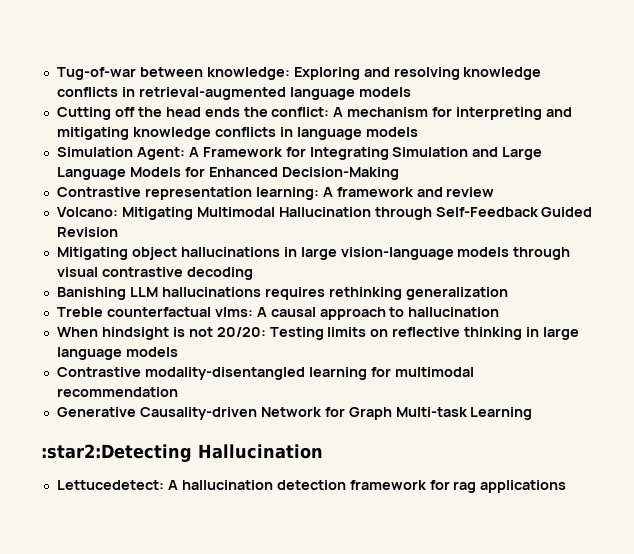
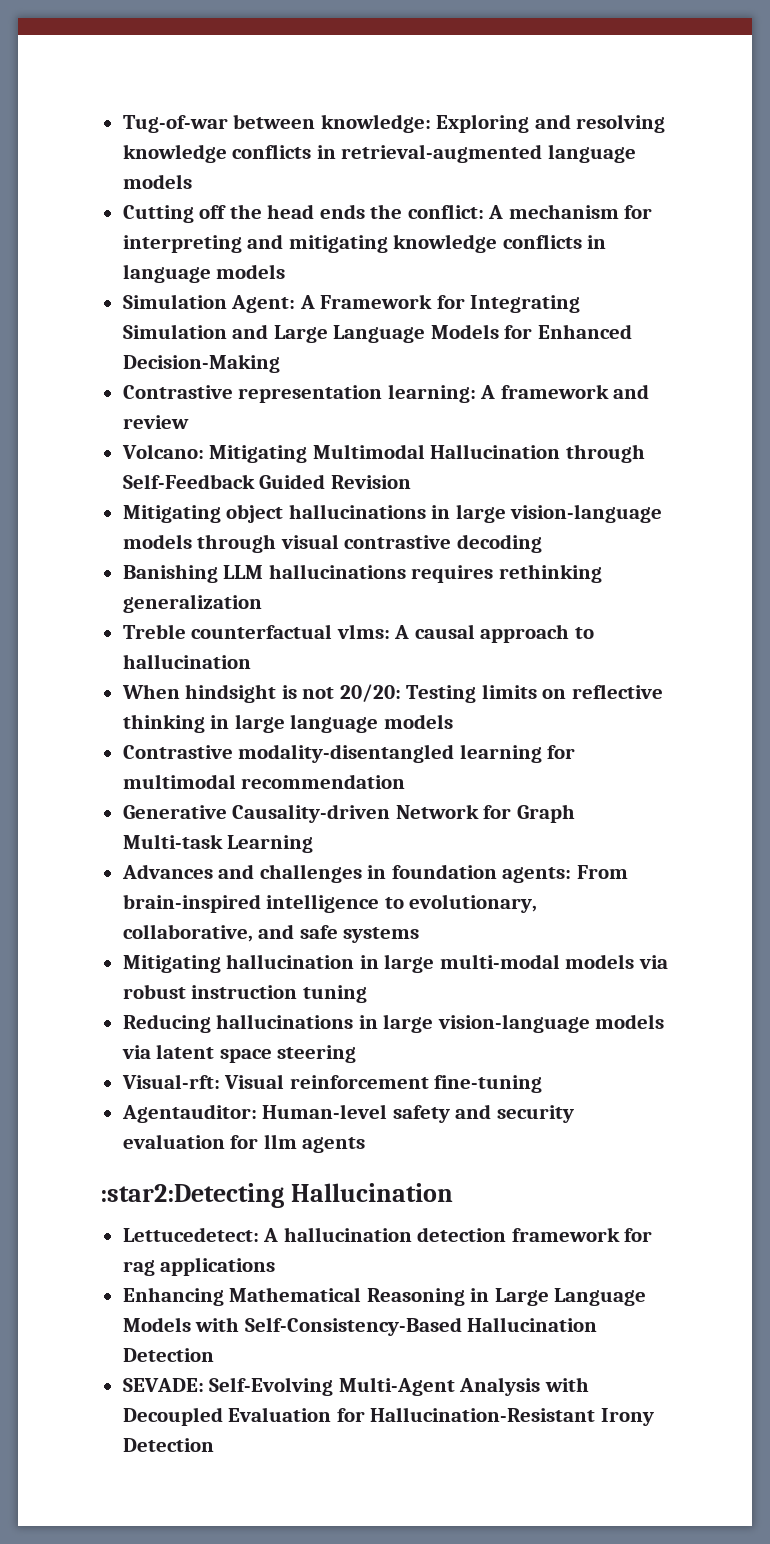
+ Advances and challenges in foundation agents: From brain-inspired intelligence to evolutionary, collaborative, and safe systems
+ Mitigating hallucination in large multi-modal models via robust instruction tuning
+ Reducing hallucinations in large vision-language models via latent space steering
+ Visual-rft: Visual reinforcement fine-tuning
+ Agentauditor: Human-level safety and security evaluation for llm agents
+ Enhancing Mathematical Reasoning in Large Language Models with Self-Consistency-Based Hallucination Detection
+ SEVADE: Self-Evolving Multi-Agent Analysis with Decoupled Evaluation for Hallucination-Resistant Irony Detection

